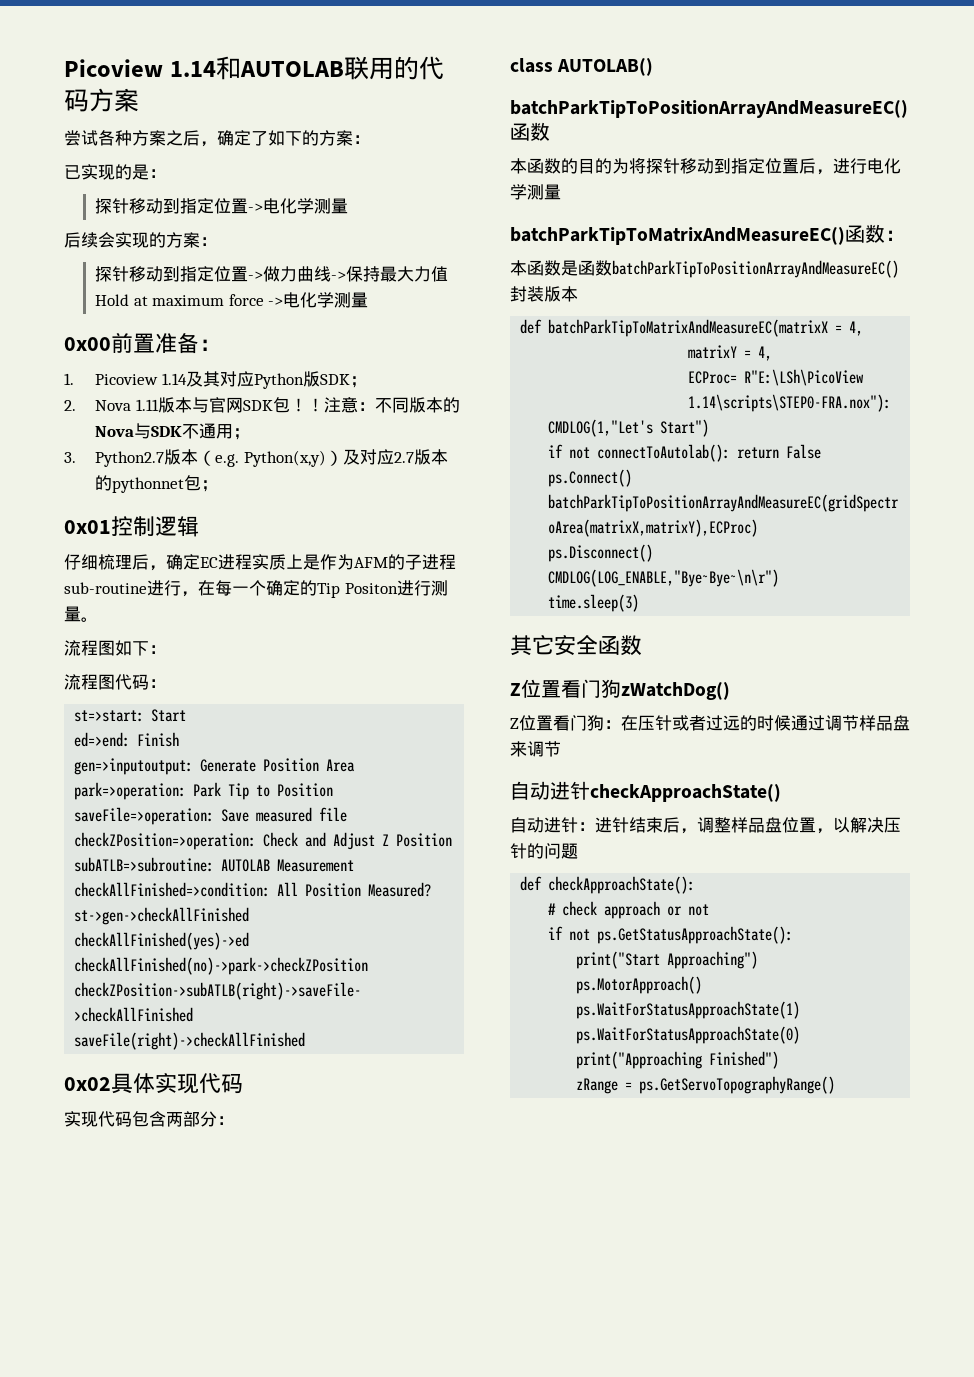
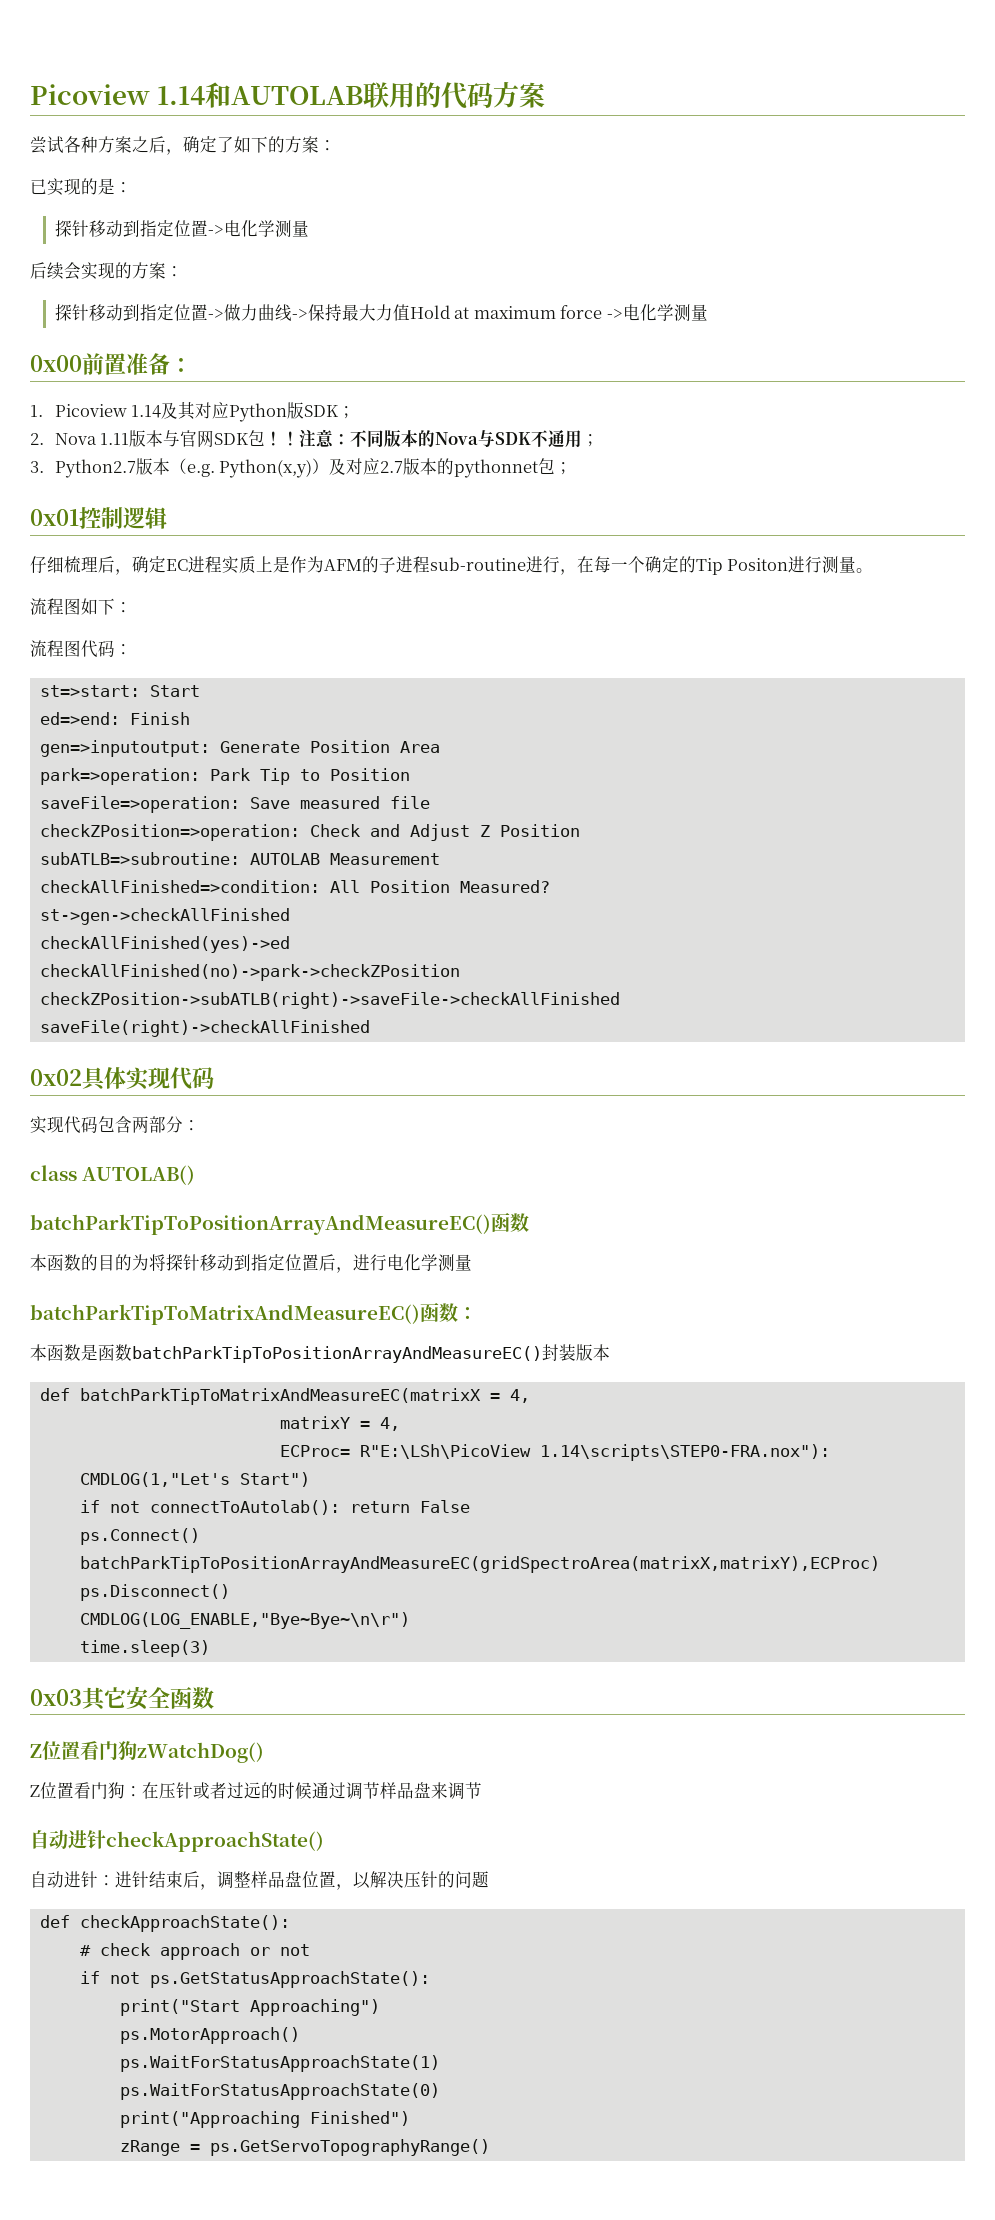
- 其它安全函数
+ 0x03其它安全函数

